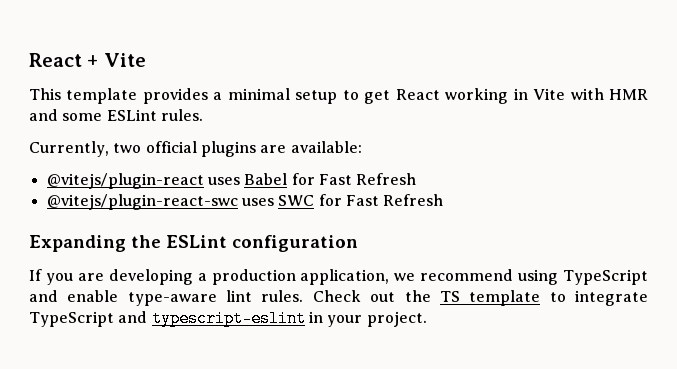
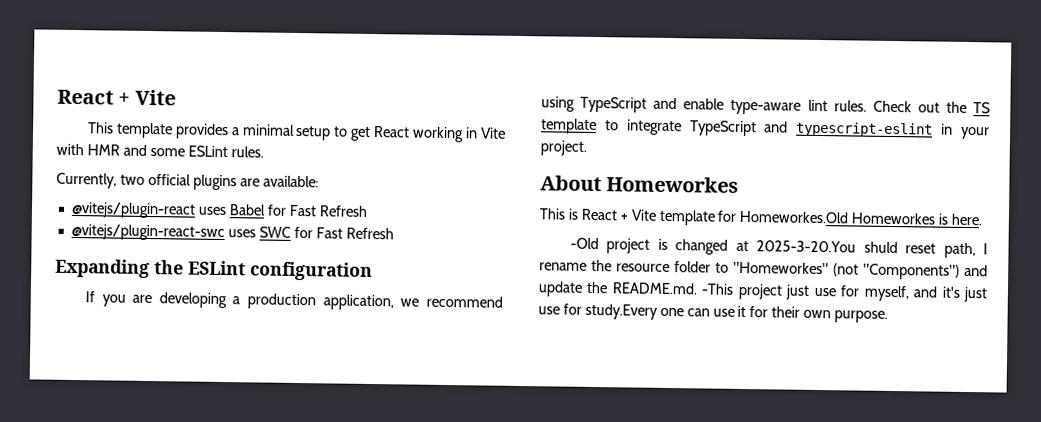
+ About Homeworkes
+ This is React + Vite template for Homeworkes.Old Homeworkes is here.
+ -Old project is changed at 2025-3-20.You shuld reset path, I rename the resource folder to "Homeworkes" (not "Components") and update the README.md. -This project just use for myself, and it's just use for study.Every one can use it for their own purpose.

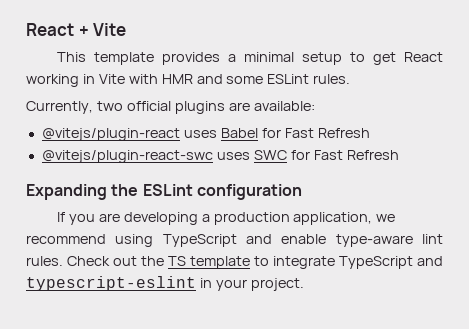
- About Homeworkes
- This is React + Vite template for Homeworkes.Old Homeworkes is here.
- -Old project is changed at 2025-3-20.You shuld reset path, I rename the resource folder to "Homeworkes" (not "Components") and update the README.md. -This project just use for myself, and it's just use for study.Every one can use it for their own purpose.

